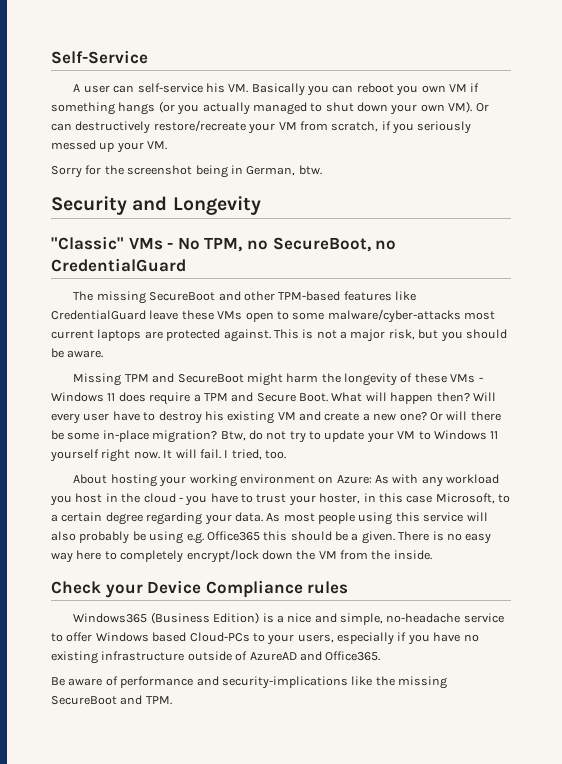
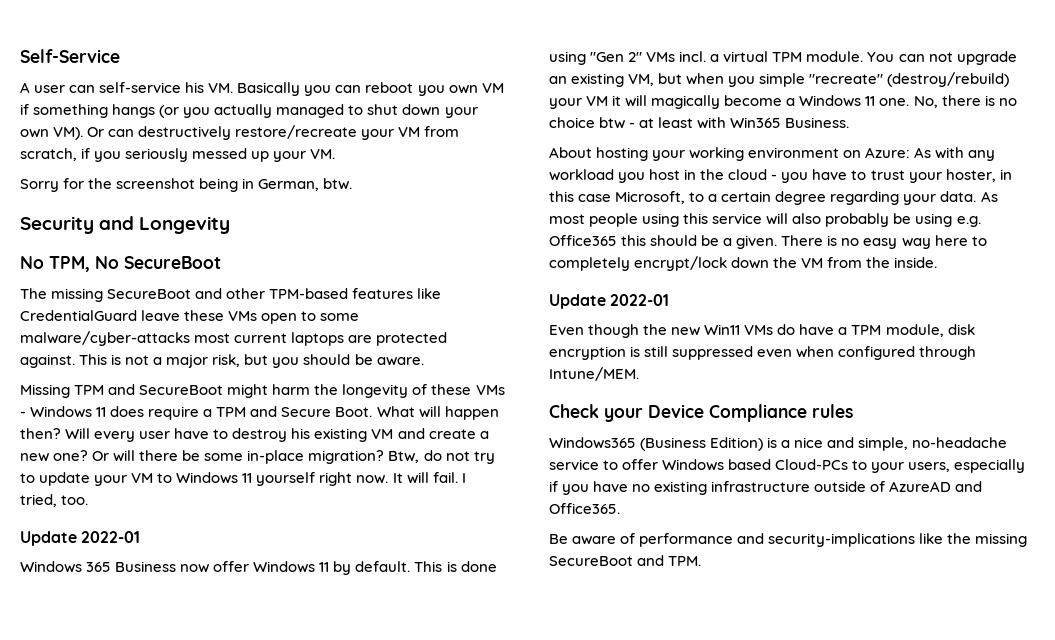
- "Classic" VMs - No TPM, no SecureBoot, no CredentialGuard
+ No TPM, No SecureBoot
  I tried, too.
+ Update 2022-01
+ Windows 365 Business now offer Windows 11 by default. This is done using "Gen 2" VMs incl. a virtual TPM module. You can not upgrade an existing VM, but when you simple "recreate" (destroy/rebuild) your VM it will magically become a Windows 11 one. No, there is no choice btw - at least with Win365 Business.
  There is no easy way here to completely encrypt/lock down the VM from the inside.
+ Update 2022-01
+ Even though the new Win11 VMs do have a TPM module, disk encryption is still suppressed even when configured through Intune/MEM.

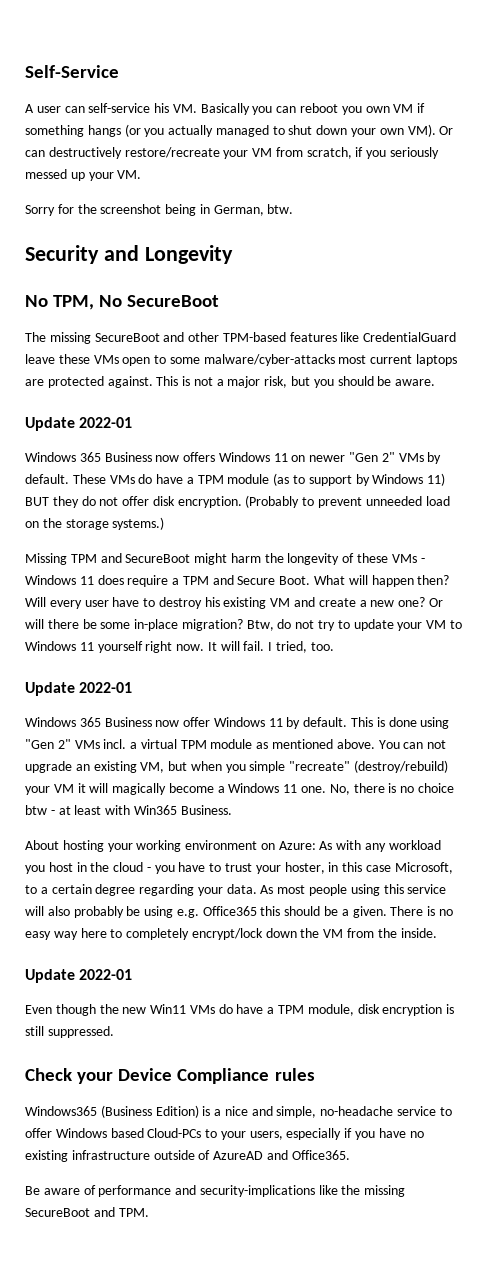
  This is not a major risk, but you should be aware.
+ Update 2022-01
+ Windows 365 Business now offers Windows 11 on newer "Gen 2" VMs by default. These VMs do have a TPM module (as to support by Windows 11) BUT they do not offer disk encryption. (Probably to prevent unneeded load on the storage systems.)
- This is done using "Gen 2" VMs incl. a virtual TPM module.
+ This is done using "Gen 2" VMs incl. a virtual TPM module as mentioned above.
- Even though the new Win11 VMs do have a TPM module, disk encryption is still suppressed even when configured through Intune/MEM.
+ Even though the new Win11 VMs do have a TPM module, disk encryption is still suppressed.

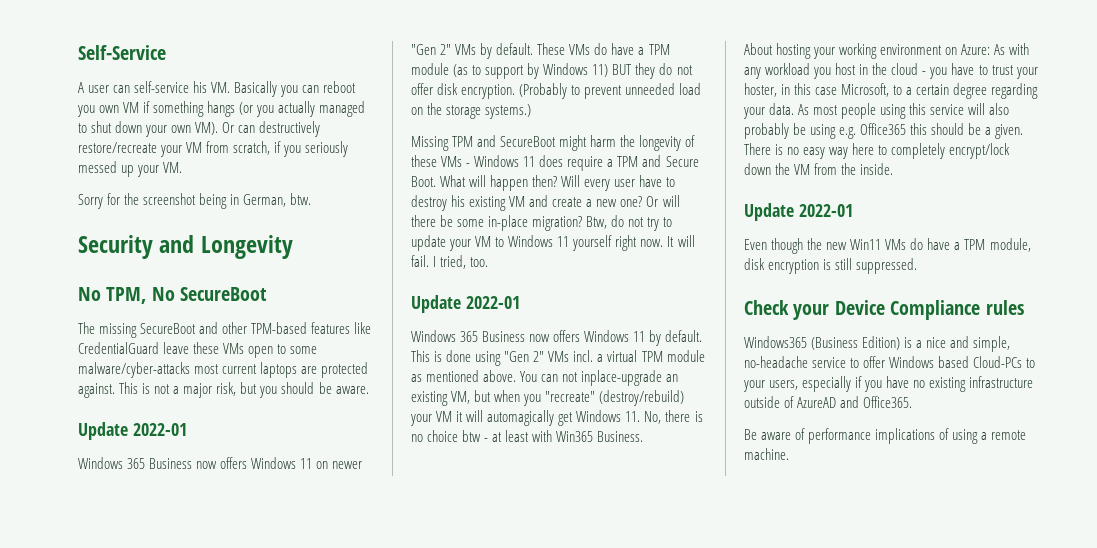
- Windows 365 Business now offer Windows 11 by default.
+ Windows 365 Business now offers Windows 11 by default.
- You can not upgrade an existing VM, but when you simple "recreate" (destroy/rebuild) your VM it will magically become a Windows 11 one. No, there is no choice btw - at least with Win365 Business.
+ You can not inplace-upgrade an existing VM, but when you "recreate" (destroy/rebuild) your VM it will automagically get Windows 11. No, there is no choice btw - at least with Win365 Business.
- Be aware of performance and security-implications like the missing SecureBoot and TPM.
+ Be aware of performance implications of using a remote machine.

